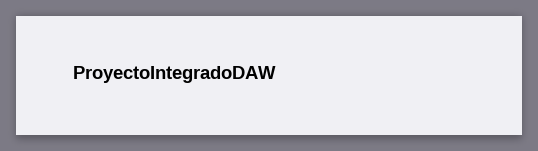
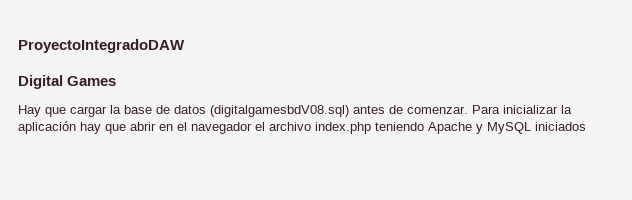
+ Digital Games
+ Hay que cargar la base de datos (digitalgamesbdV08.sql) antes de comenzar. Para inicializar la aplicación hay que abrir en el navegador el archivo index.php teniendo Apache y MySQL iniciados

